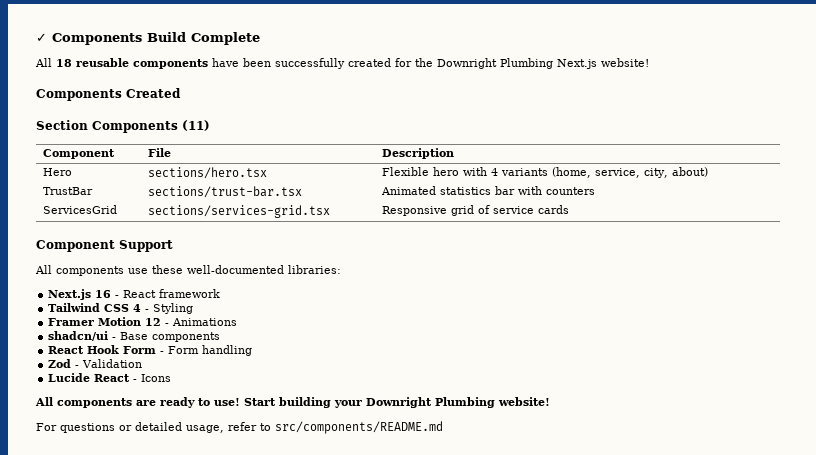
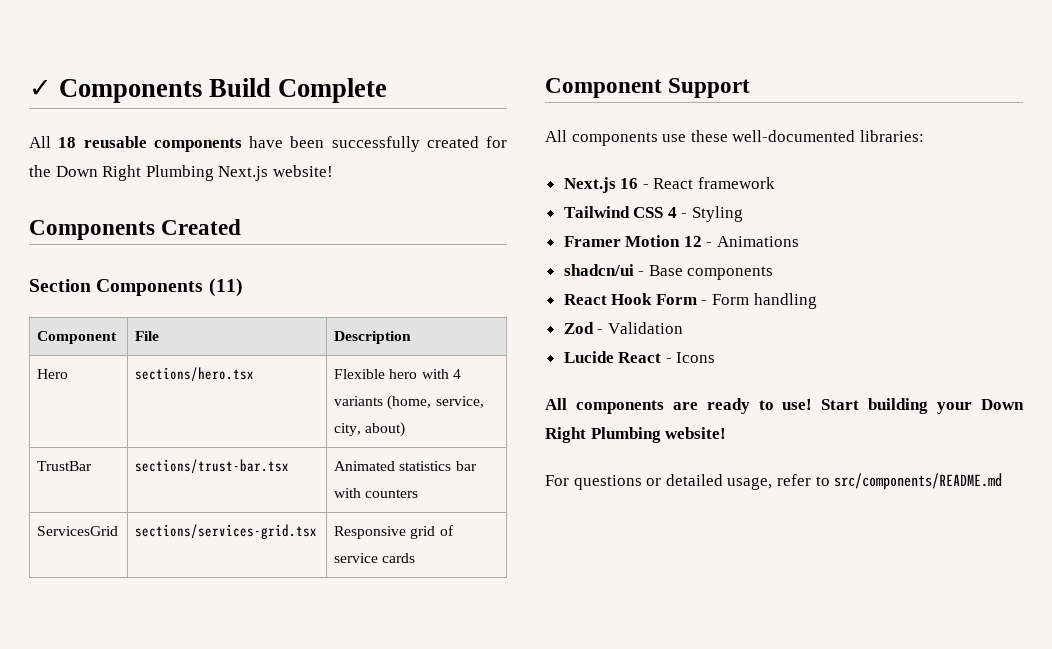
- All 18 reusable components have been successfully created for the Downright Plumbing Next.js website!
+ All 18 reusable components have been successfully created for the Down Right Plumbing Next.js website!
- Start building your Downright Plumbing website!
+ Start building your Down Right Plumbing website!

